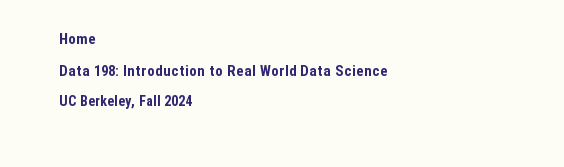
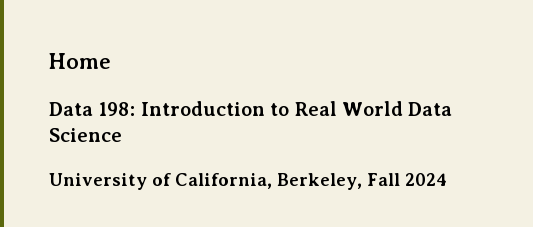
- UC Berkeley, Fall 2024
+ University of California, Berkeley, Fall 2024

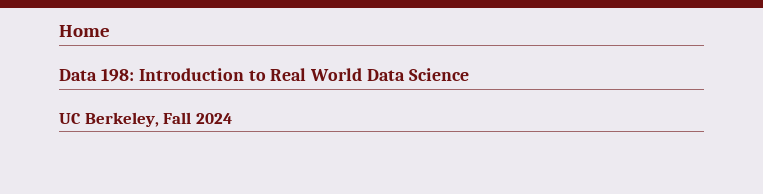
- University of California, Berkeley, Fall 2024
+ UC Berkeley, Fall 2024

